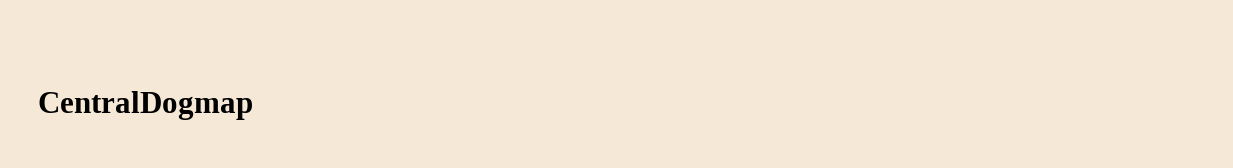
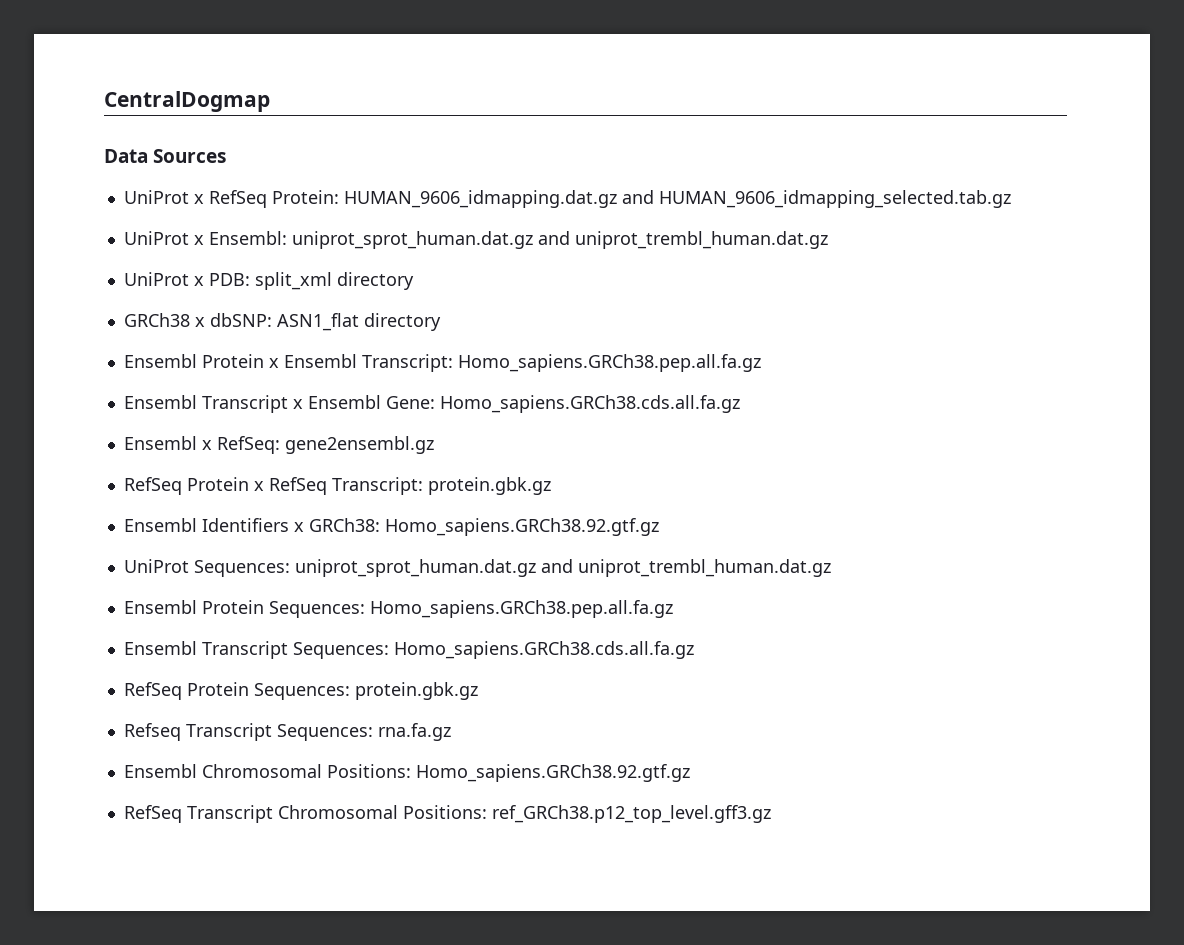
+ Data Sources
+ UniProt x RefSeq Protein: HUMAN_9606_idmapping.dat.gz and HUMAN_9606_idmapping_selected.tab.gz
+ UniProt x Ensembl: uniprot_sprot_human.dat.gz and uniprot_trembl_human.dat.gz
+ UniProt x PDB: split_xml directory
+ GRCh38 x dbSNP: ASN1_flat directory
+ Ensembl Protein x Ensembl Transcript: Homo_sapiens.GRCh38.pep.all.fa.gz
+ Ensembl Transcript x Ensembl Gene: Homo_sapiens.GRCh38.cds.all.fa.gz
+ Ensembl x RefSeq: gene2ensembl.gz
+ RefSeq Protein x RefSeq Transcript: protein.gbk.gz
+ Ensembl Identifiers x GRCh38: Homo_sapiens.GRCh38.92.gtf.gz
+ UniProt Sequences: uniprot_sprot_human.dat.gz and uniprot_trembl_human.dat.gz
+ Ensembl Protein Sequences: Homo_sapiens.GRCh38.pep.all.fa.gz
+ Ensembl Transcript Sequences: Homo_sapiens.GRCh38.cds.all.fa.gz
+ RefSeq Protein Sequences: protein.gbk.gz
+ Refseq Transcript Sequences: rna.fa.gz
+ Ensembl Chromosomal Positions: Homo_sapiens.GRCh38.92.gtf.gz
+ RefSeq Transcript Chromosomal Positions: ref_GRCh38.p12_top_level.gff3.gz

